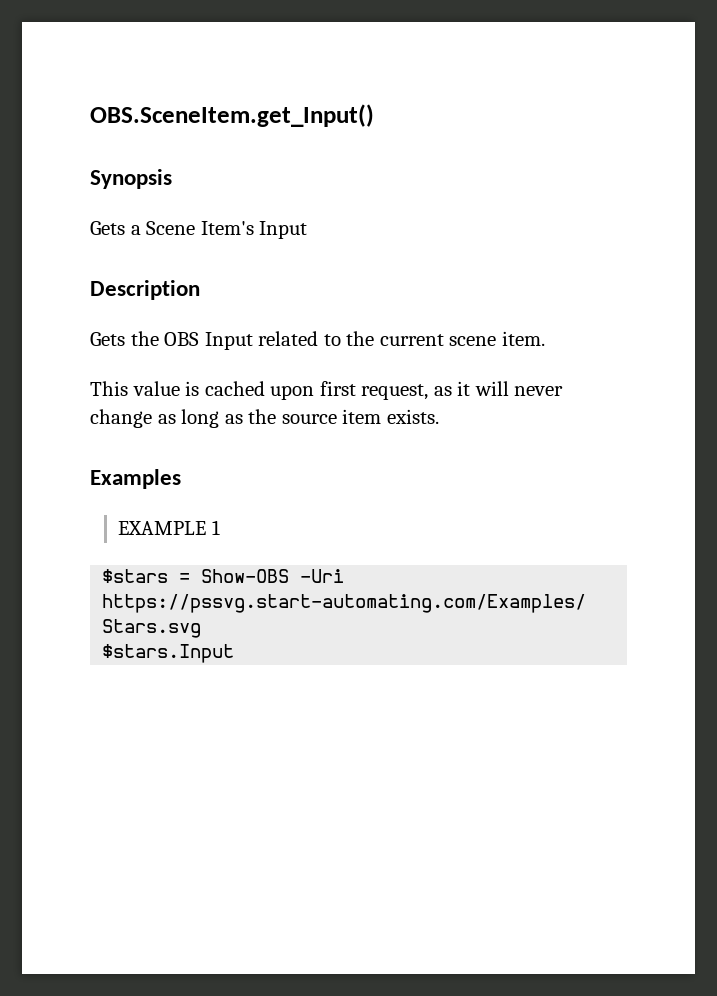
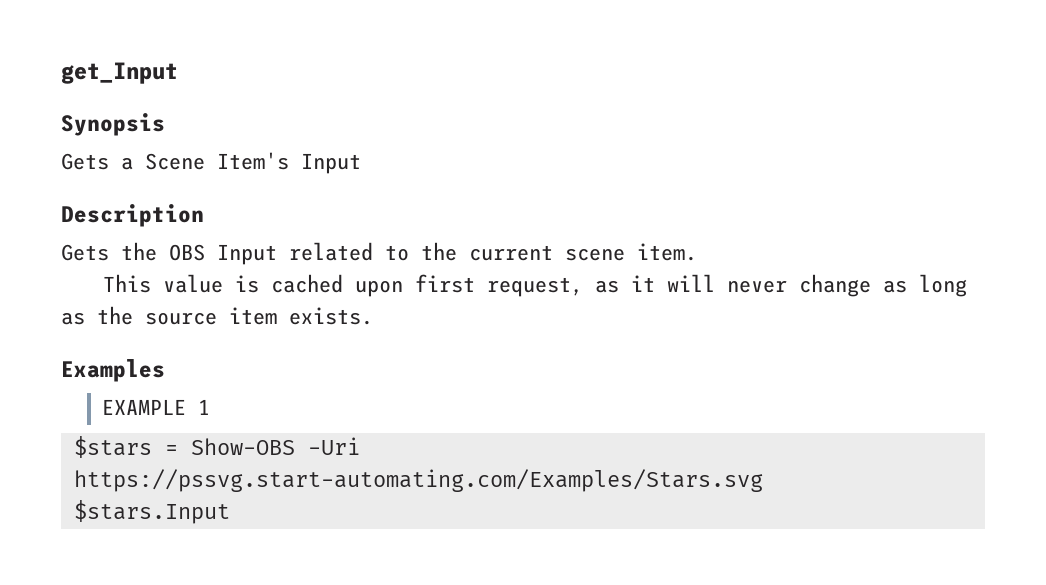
- OBS.SceneItem.get_Input()
+ get_Input

